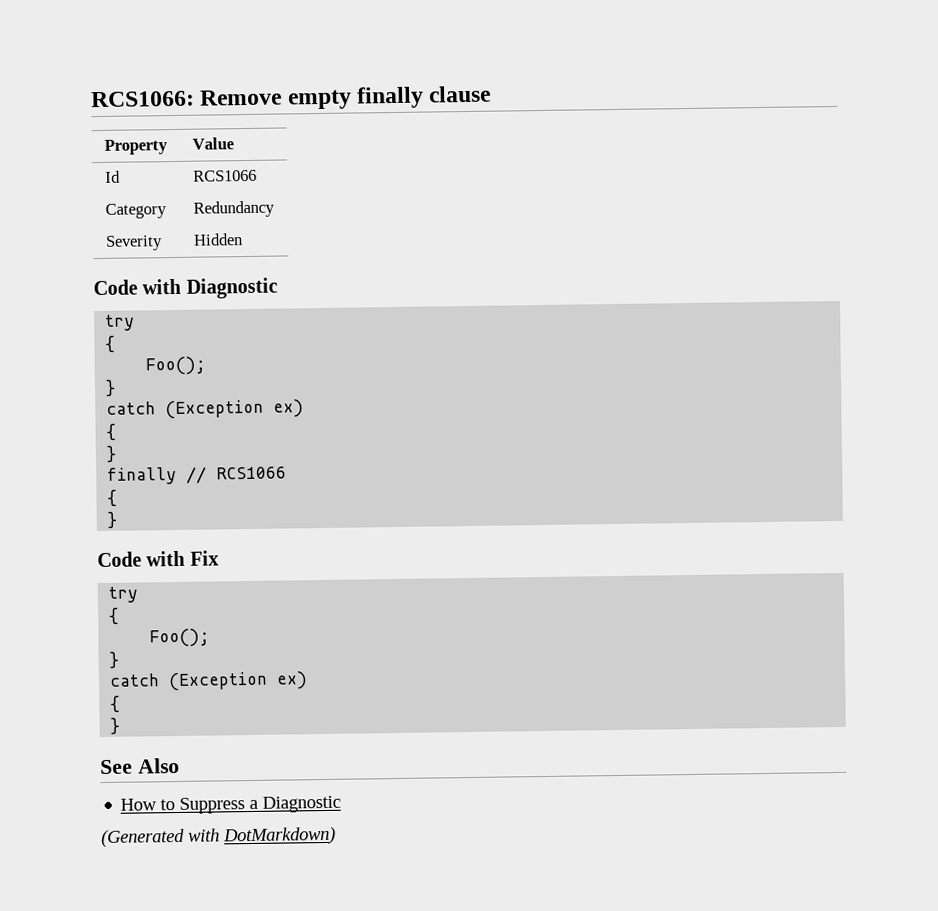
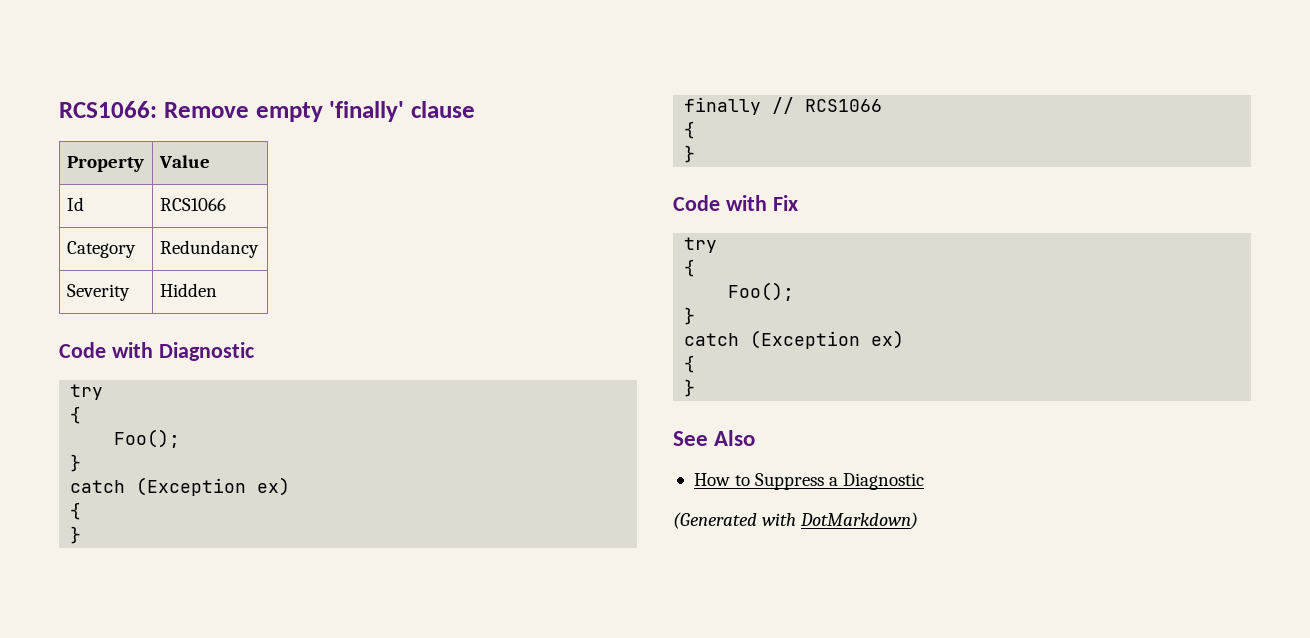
- RCS1066: Remove empty finally clause
+ RCS1066: Remove empty 'finally' clause

